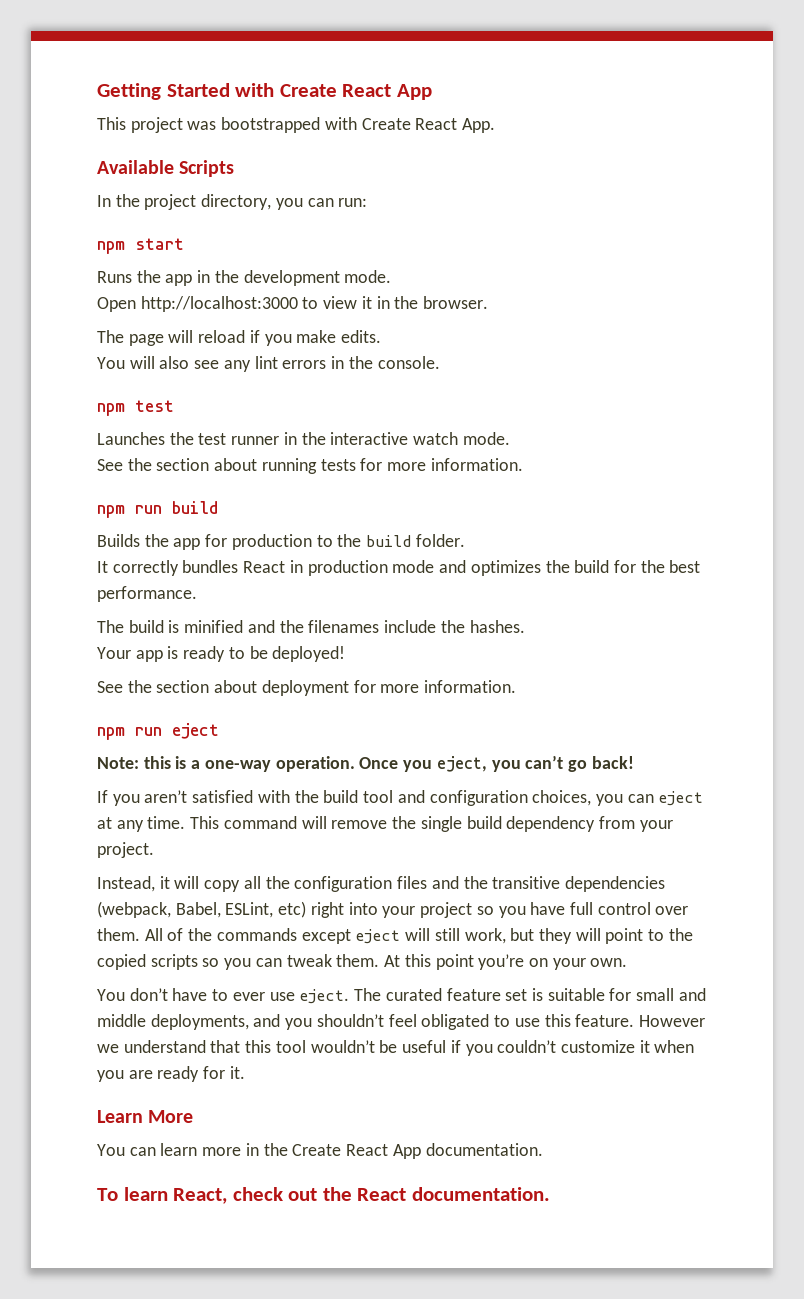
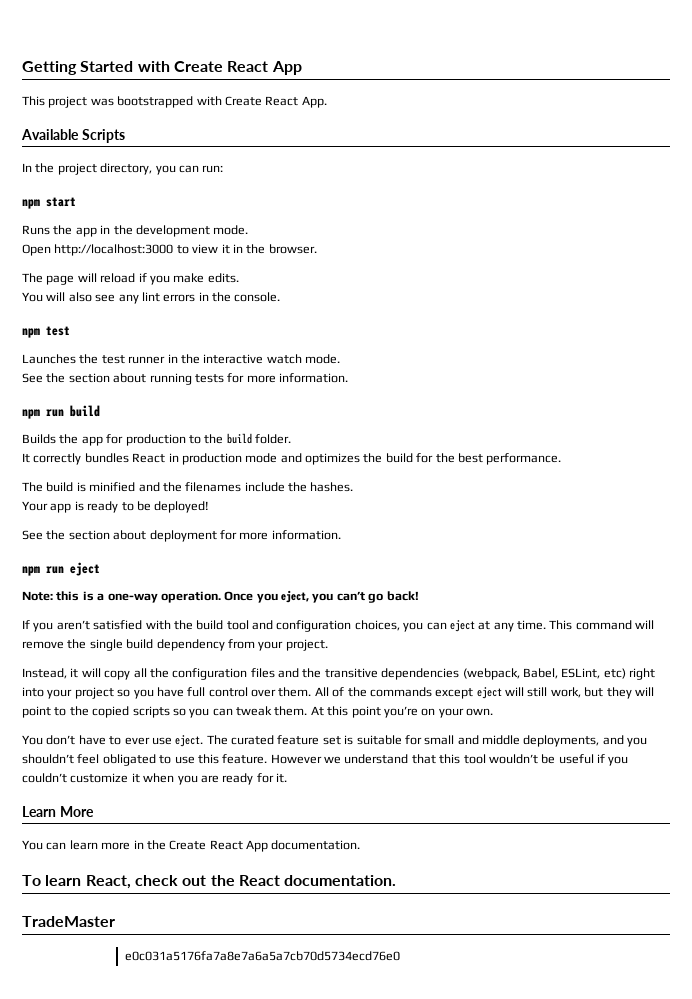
+ TradeMaster
+ e0c031a5176fa7a8e7a6a5a7cb70d5734ecd76e0

